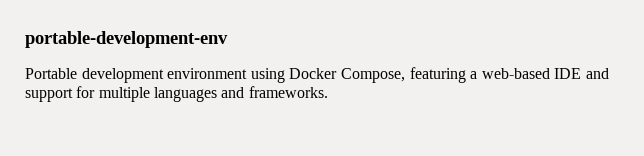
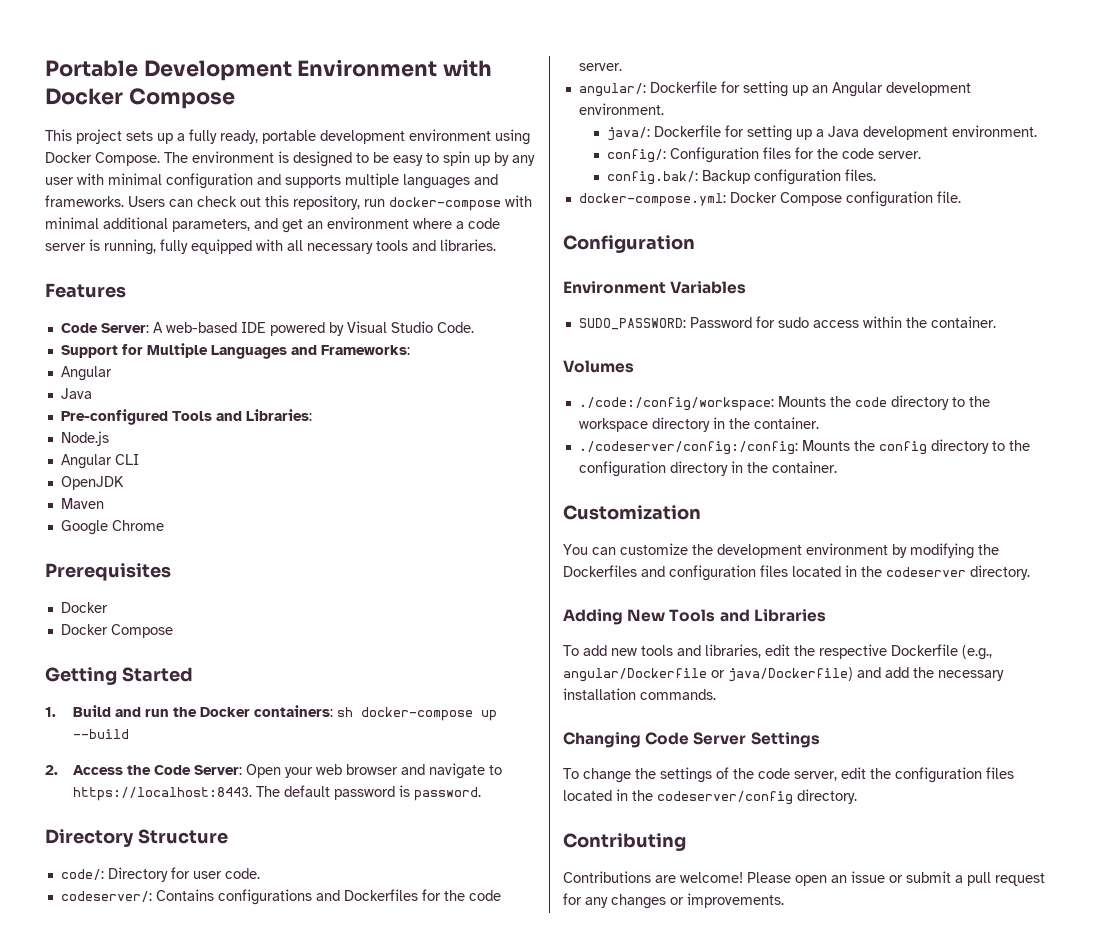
- portable-development-env
- Portable development environment using Docker Compose, featuring a web-based IDE and support for multiple languages and frameworks.
+ Portable Development Environment with Docker Compose
+ This project sets up a fully ready, portable development environment using Docker Compose. The environment is designed to be easy to spin up by any user with minimal configuration and supports multiple languages and frameworks. Users can check out this repository, run docker-compose with minimal additional parameters, and get an environment where a code server is running, fully equipped with all necessary tools and libraries.
+ Features
+ Code Server: A web-based IDE powered by Visual Studio Code.
+ Support for Multiple Languages and Frameworks:
+ Angular
+ Java
+ Pre-configured Tools and Libraries:
+ Node.js
+ Angular CLI
+ OpenJDK
+ Maven
+ Google Chrome
+ Prerequisites
+ Docker
+ Docker Compose
+ Getting Started
+ 1. Build and run the Docker containers: sh docker-compose up --build
+ 2. Access the Code Server: Open your web browser and navigate to https://localhost:8443. The default password is password.
+ Directory Structure
+ code/: Directory for user code.
+ codeserver/: Contains configurations and Dockerfiles for the code server.
+ angular/: Dockerfile for setting up an Angular development environment.
+ java/: Dockerfile for setting up a Java development environment.
+ config/: Configuration files for the code server.
+ config.bak/: Backup configuration files.
+ docker-compose.yml: Docker Compose configuration file.
+ Configuration
+ Environment Variables
+ SUDO_PASSWORD: Password for sudo access within the container.
+ Volumes
+ ./code:/config/workspace: Mounts the code directory to the workspace directory in the container.
+ ./codeserver/config:/config: Mounts the config directory to the configuration directory in the container.
+ Customization
+ You can customize the development environment by modifying the Dockerfiles and configuration files located in the codeserver directory.
+ Adding New Tools and Libraries
+ To add new tools and libraries, edit the respective Dockerfile (e.g., angular/Dockerfile or java/Dockerfile) and add the necessary installation commands.
+ Changing Code Server Settings
+ To change the settings of the code server, edit the configuration files located in the codeserver/config directory.
+ Contributing
+ Contributions are welcome! Please open an issue or submit a pull request for any changes or improvements.

